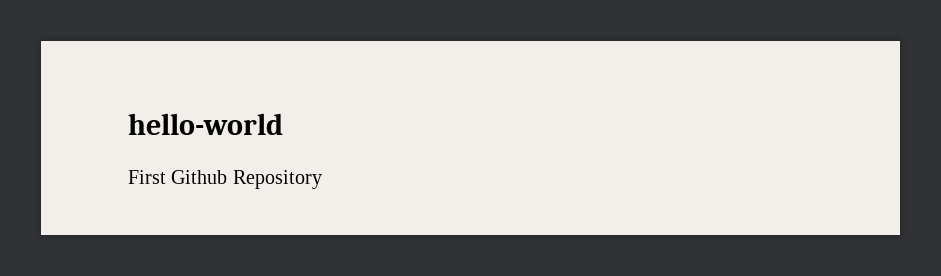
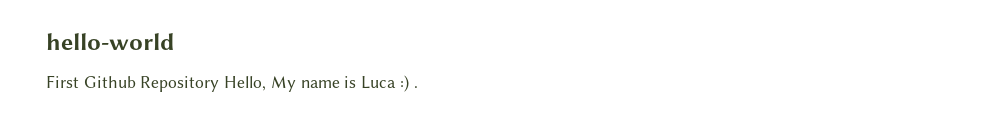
- First Github Repository
+ First Github Repository Hello, My name is Luca :) .

